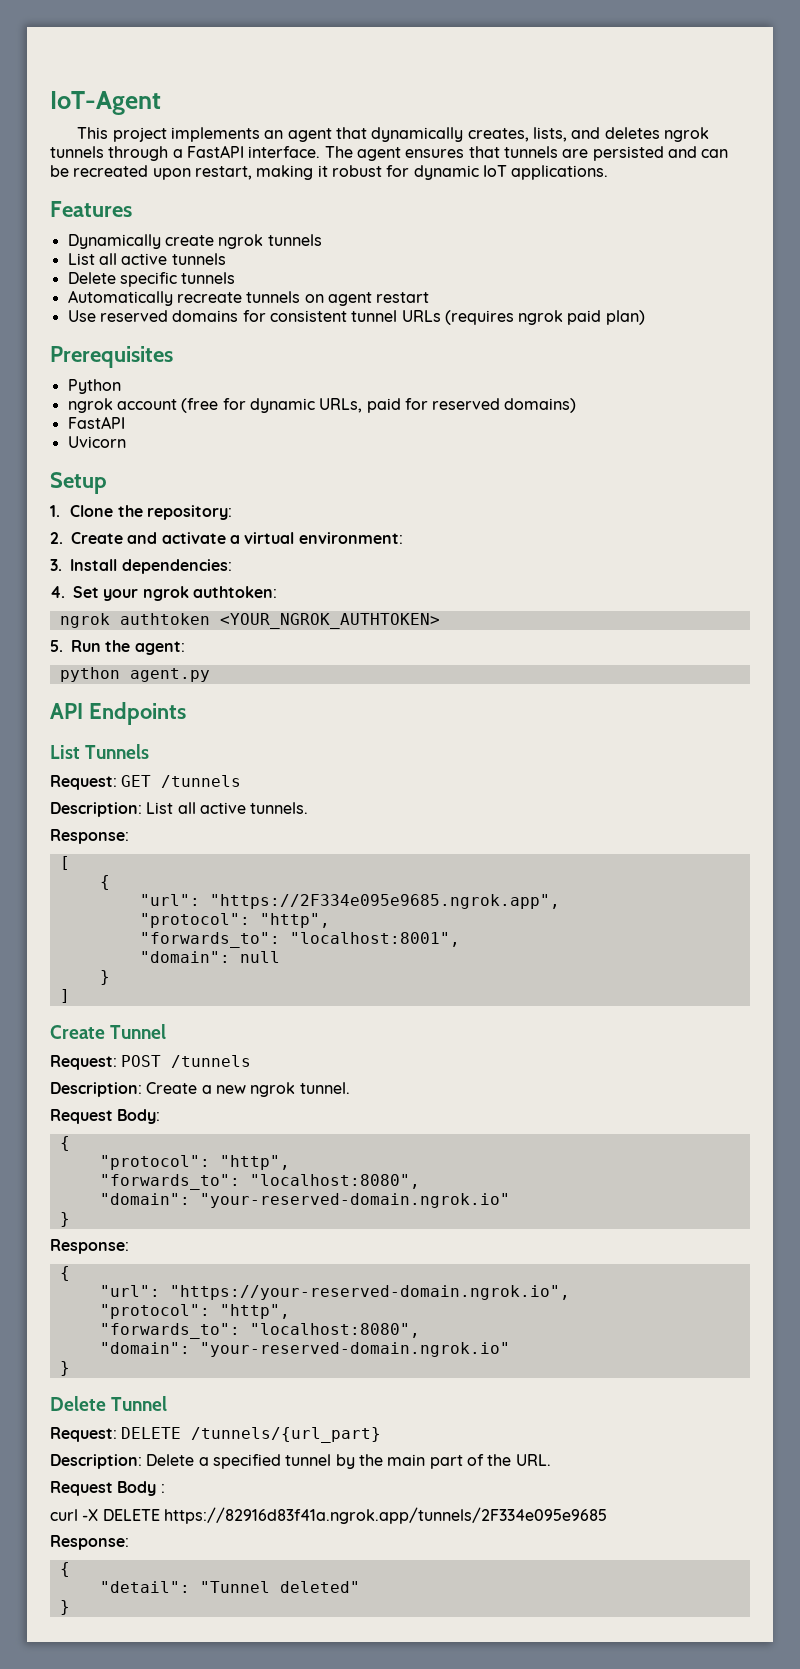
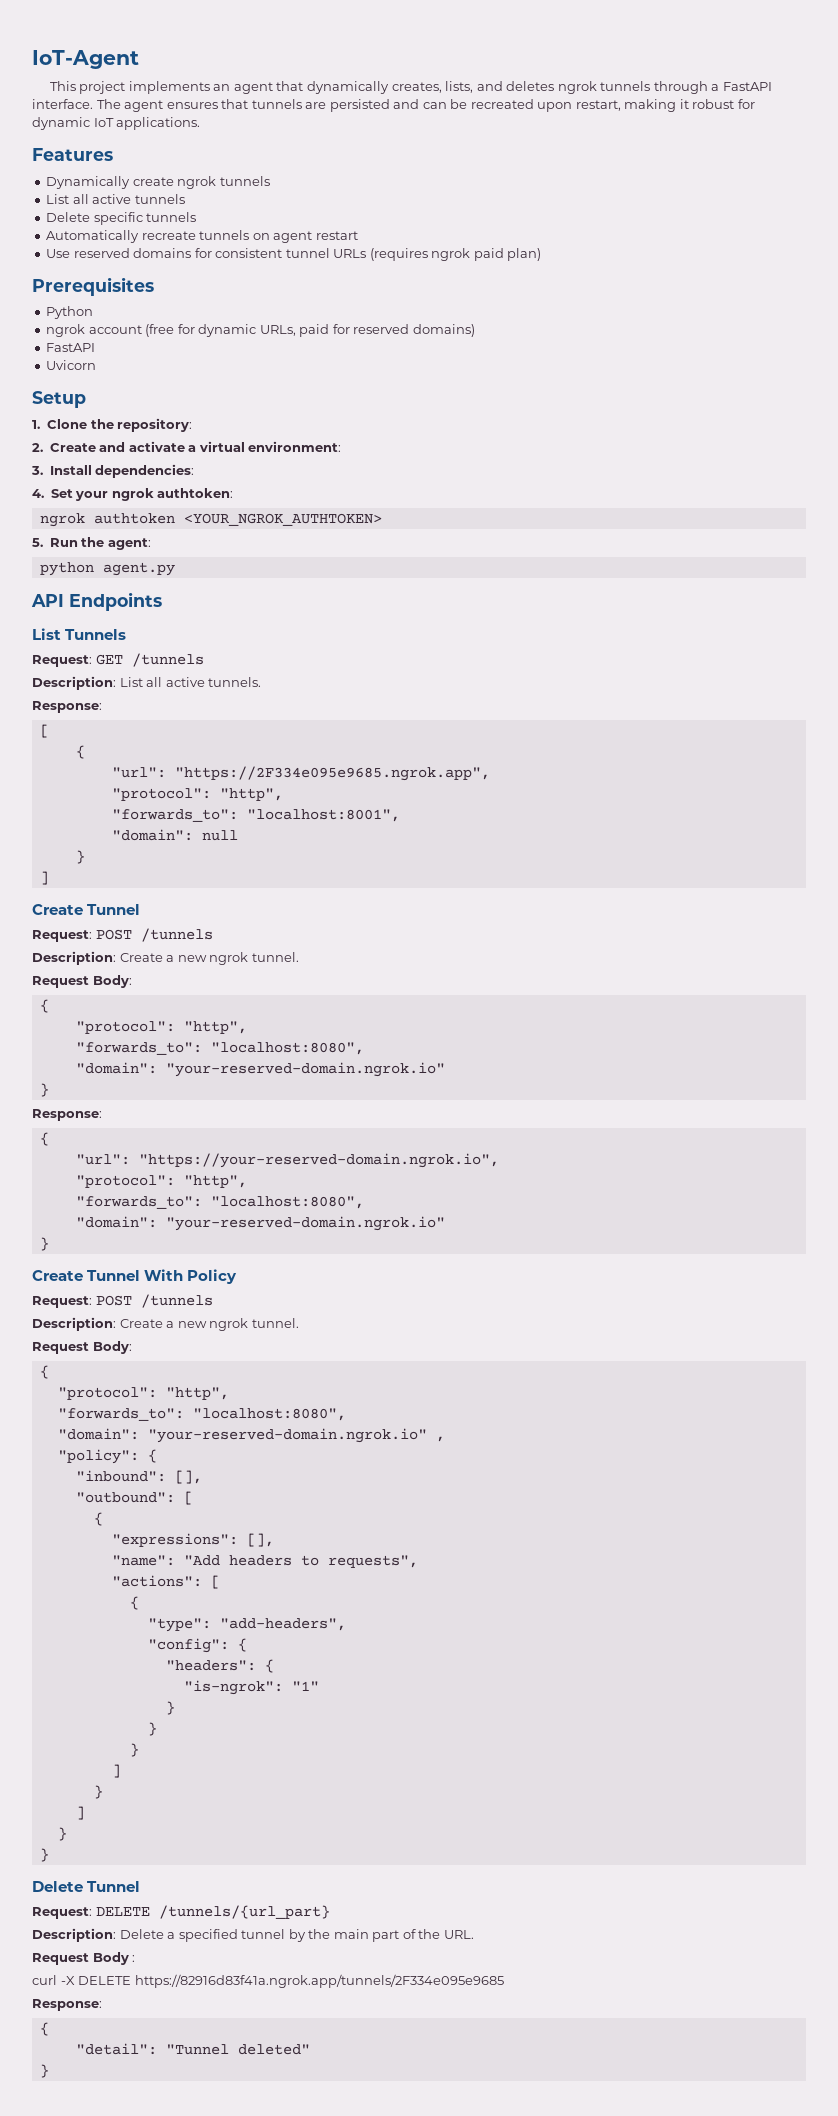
+ Create Tunnel With Policy
+ Request: POST /tunnels
+ Description: Create a new ngrok tunnel.
+ Request Body:
+ {
+ "protocol": "http",
+ "forwards_to": "localhost:8080",
+ "domain": "your-reserved-domain.ngrok.io" ,
+ "policy": {
+ "inbound": [],
+ "outbound": [
+ {
+ "expressions": [],
+ "name": "Add headers to requests",
+ "actions": [
+ {
+ "type": "add-headers",
+ "config": {
+ "headers": {
+ "is-ngrok": "1"
+ }
+ }
+ }
+ ]
+ }
+ ]
+ }
+ }

